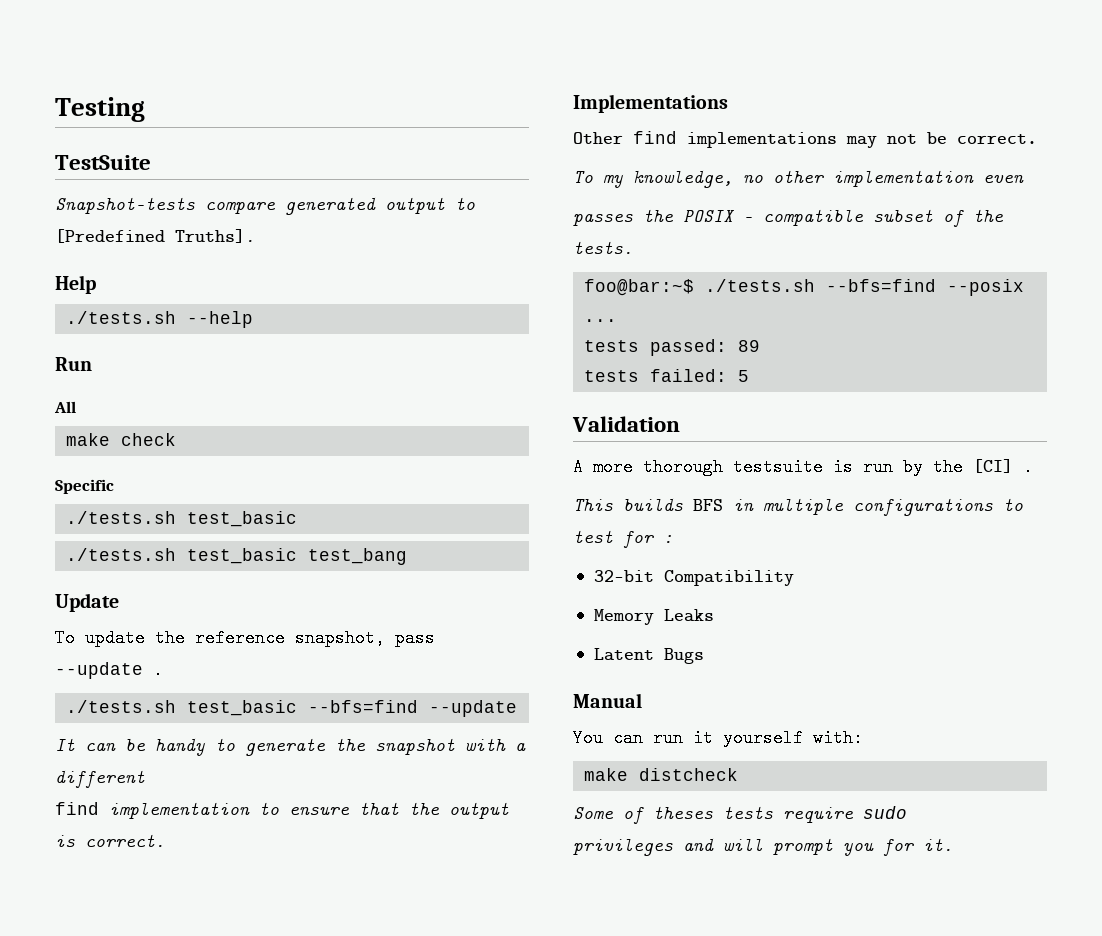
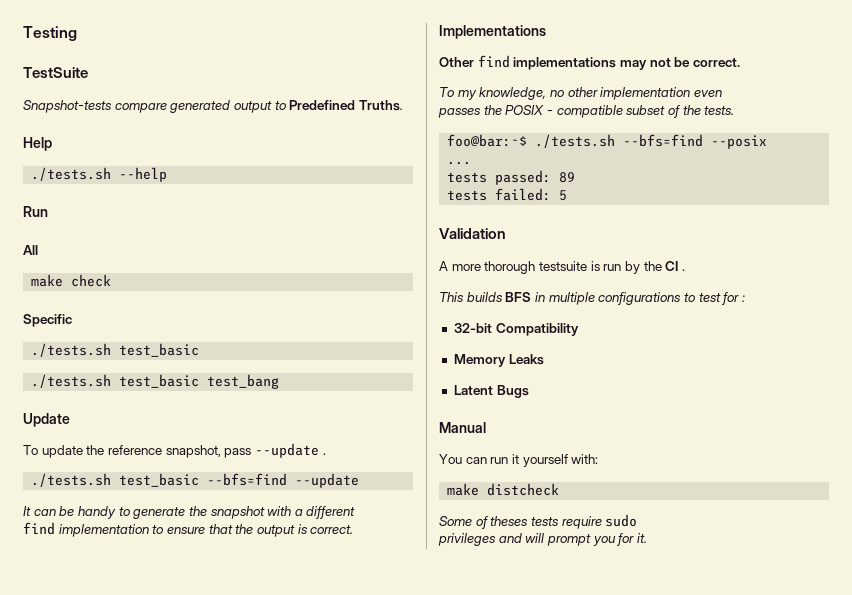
- Snapshot-tests compare generated output to [Predefined Truths].
+ Snapshot-tests compare generated output to Predefined Truths.
- A more thorough testsuite is run by the [CI] .
+ A more thorough testsuite is run by the CI .

